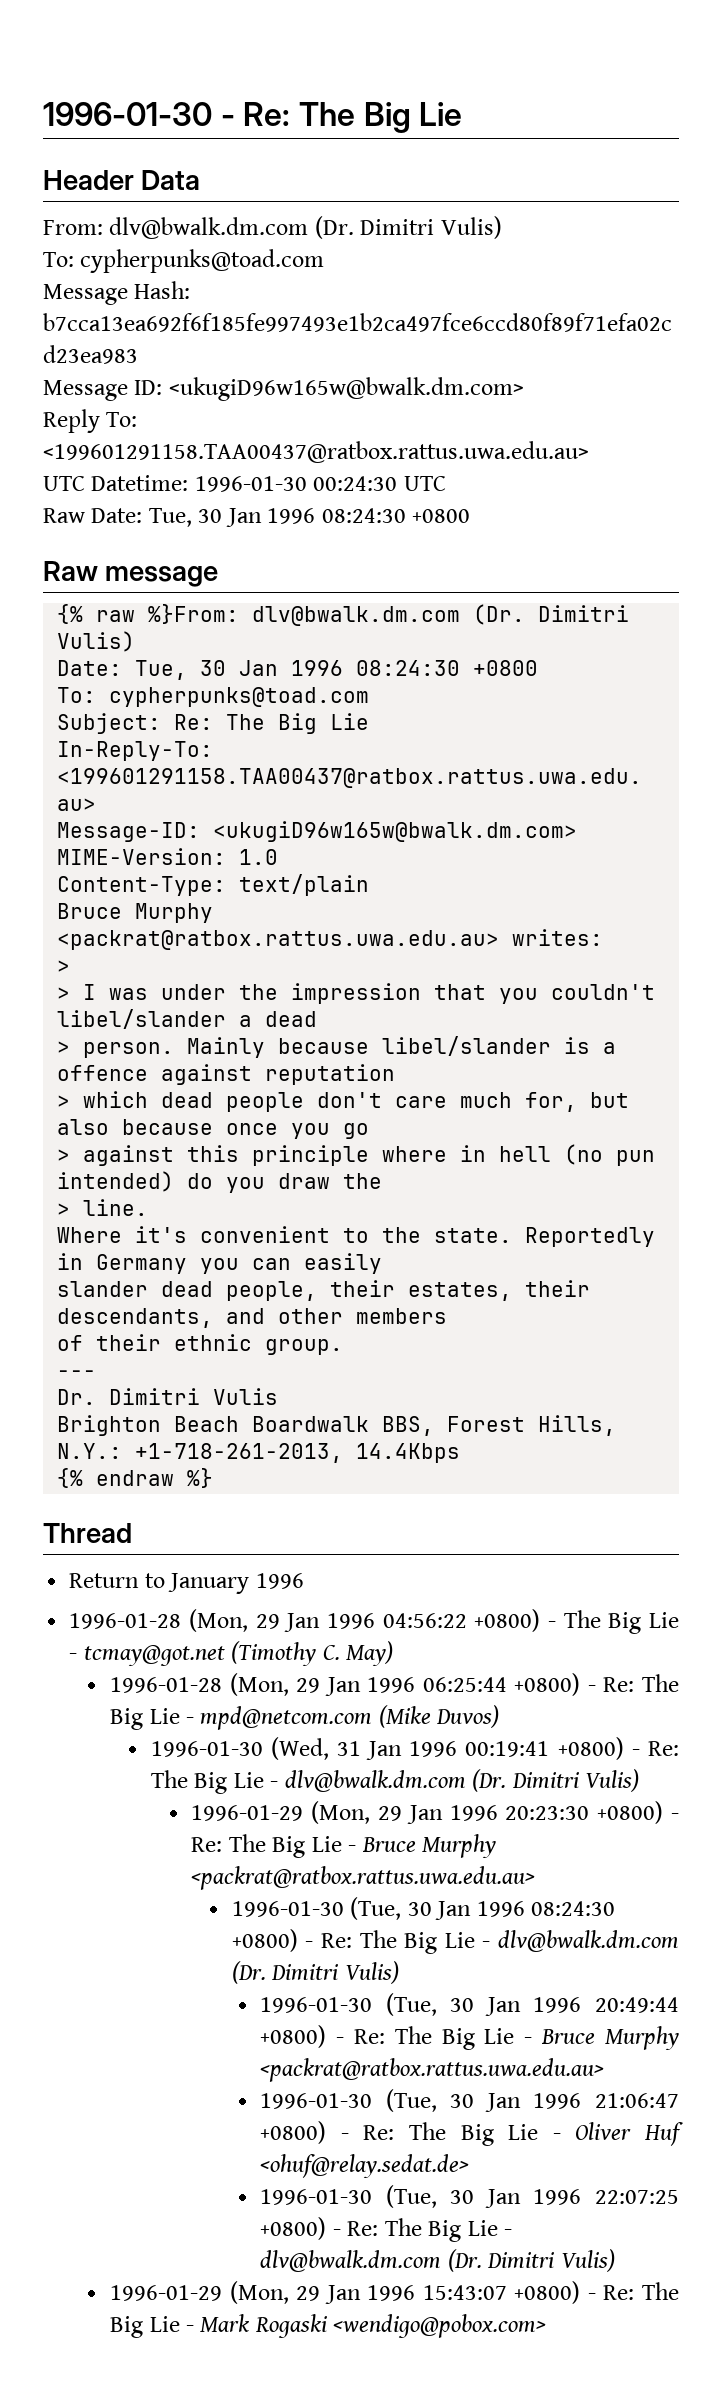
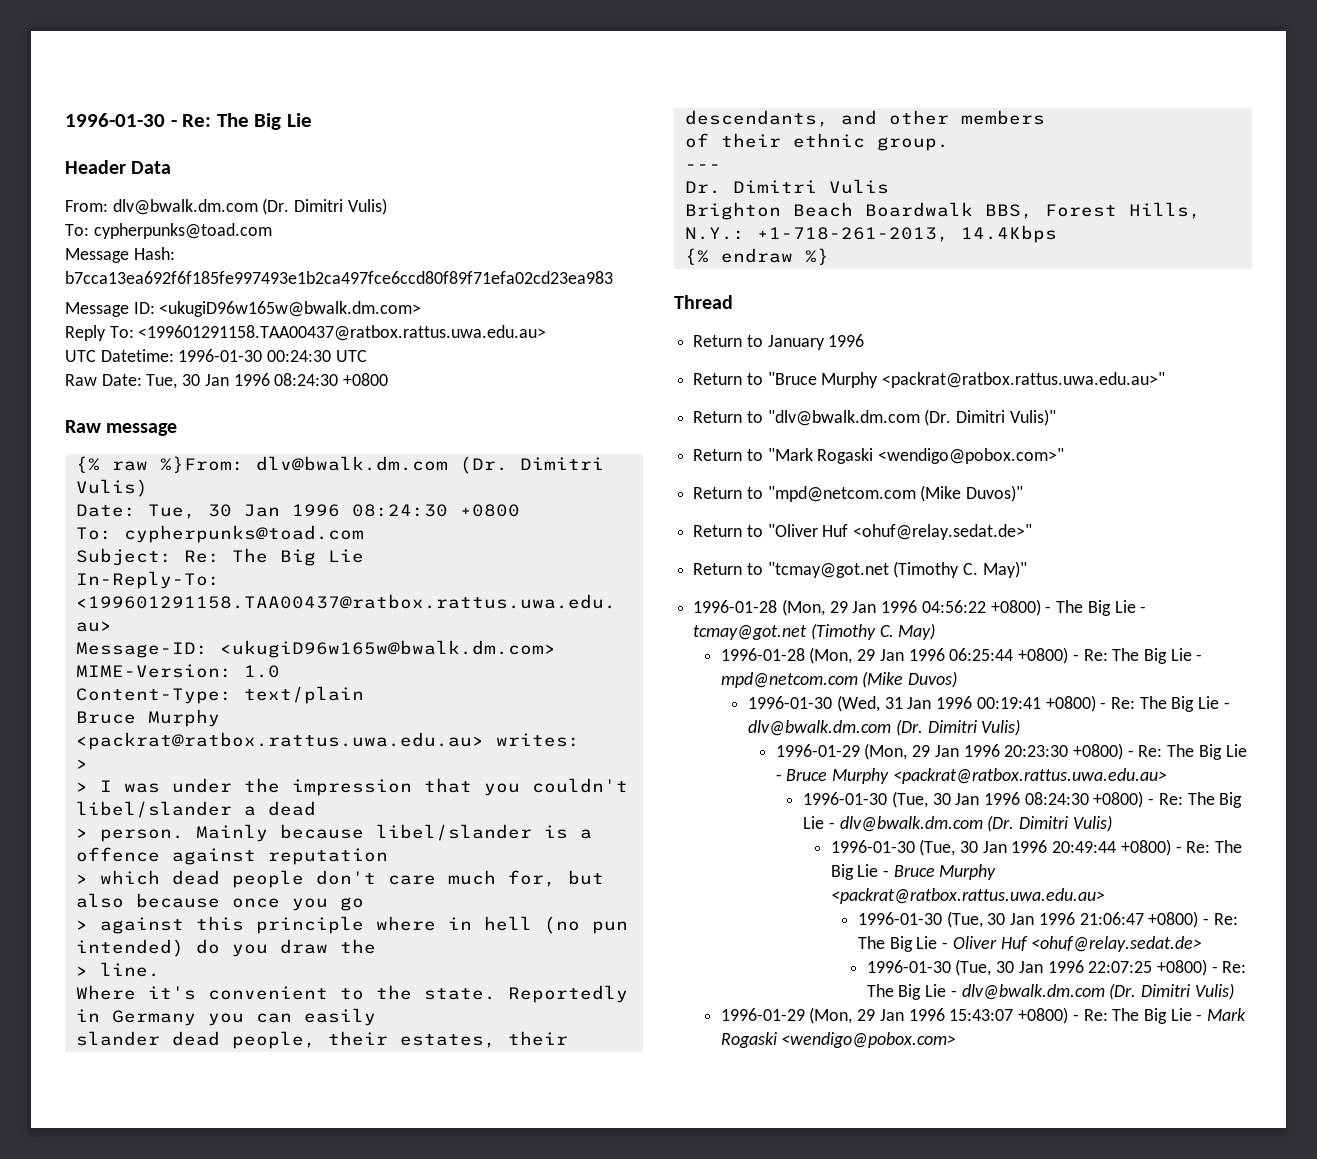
+ Return to "Bruce Murphy <packrat@ratbox.rattus.uwa.edu.au>"
+ Return to "dlv@bwalk.dm.com (Dr. Dimitri Vulis)"
+ Return to "Mark Rogaski <wendigo@pobox.com>"
+ Return to "mpd@netcom.com (Mike Duvos)"
+ Return to "Oliver Huf <ohuf@relay.sedat.de>"
+ Return to "tcmay@got.net (Timothy C. May)"

